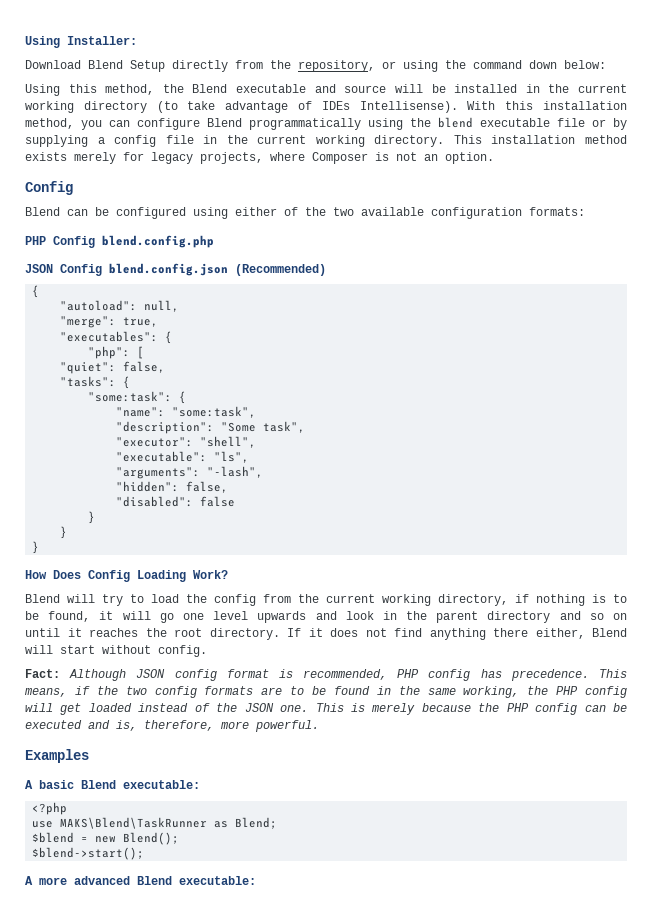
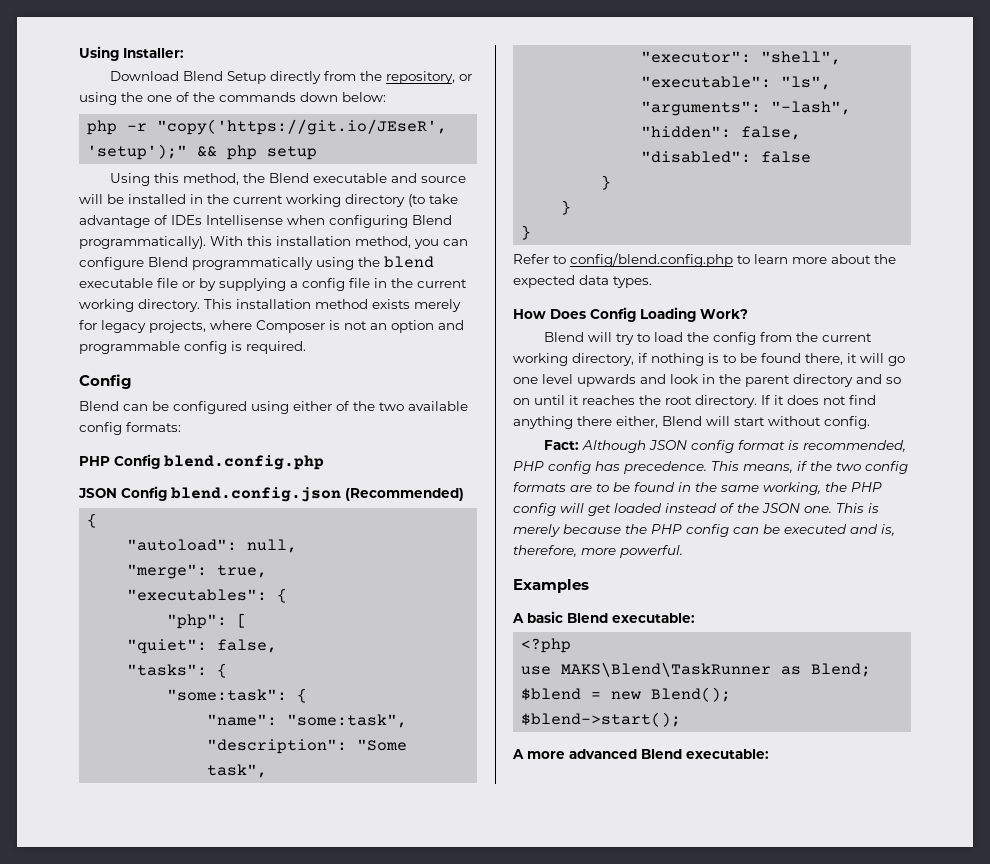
- Download Blend Setup directly from the repository, or using the command down below:
+ Download Blend Setup directly from the repository, or using the one of the commands down below:
+ php -r "copy('https://git.io/JEseR', 'setup');" && php setup
- Using this method, the Blend executable and source will be installed in the current working directory (to take advantage of IDEs Intellisense).
+ Using this method, the Blend executable and source will be installed in the current working directory (to take advantage of IDEs Intellisense when configuring Blend programmatically).
- This installation method exists merely for legacy projects, where Composer is not an option.
+ This installation method exists merely for legacy projects, where Composer is not an option and programmable config is required.
- Blend can be configured using either of the two available configuration formats:
+ Blend can be configured using either of the two available config formats:
+ Refer to config/blend.config.php to learn more about the expected data types.
- Blend will try to load the config from the current working directory, if nothing is to be found, it will go one level upwards and look in the parent directory and so on until it reaches the root directory.
+ Blend will try to load the config from the current working directory, if nothing is to be found there, it will go one level upwards and look in the parent directory and so on until it reaches the root directory.

